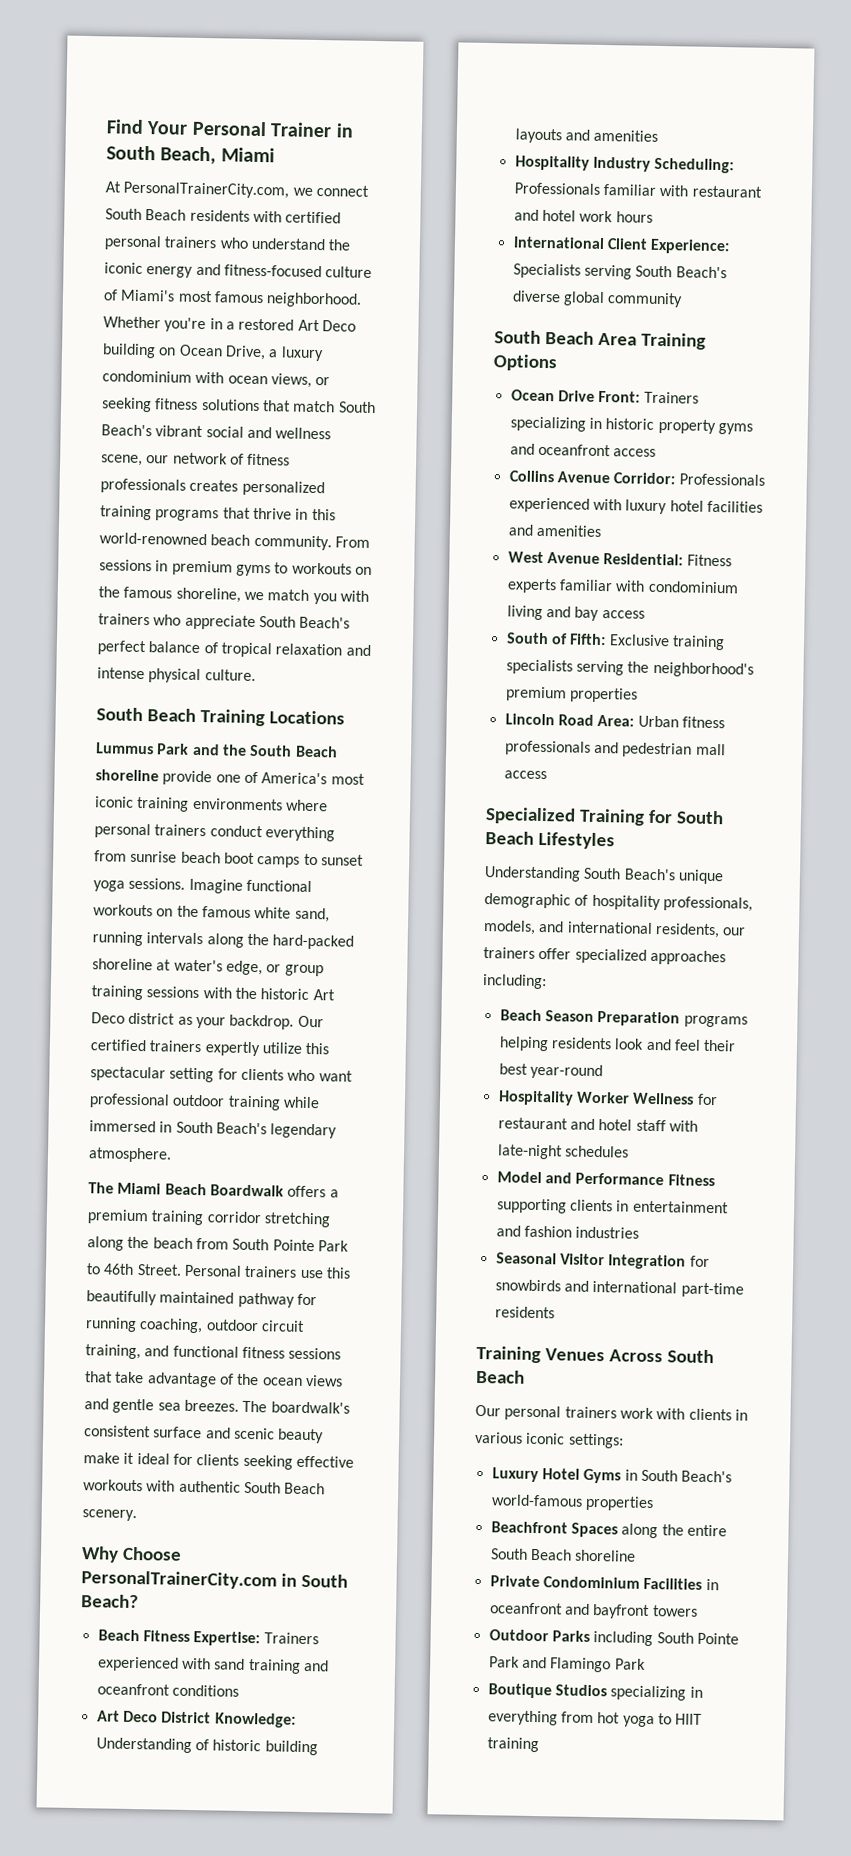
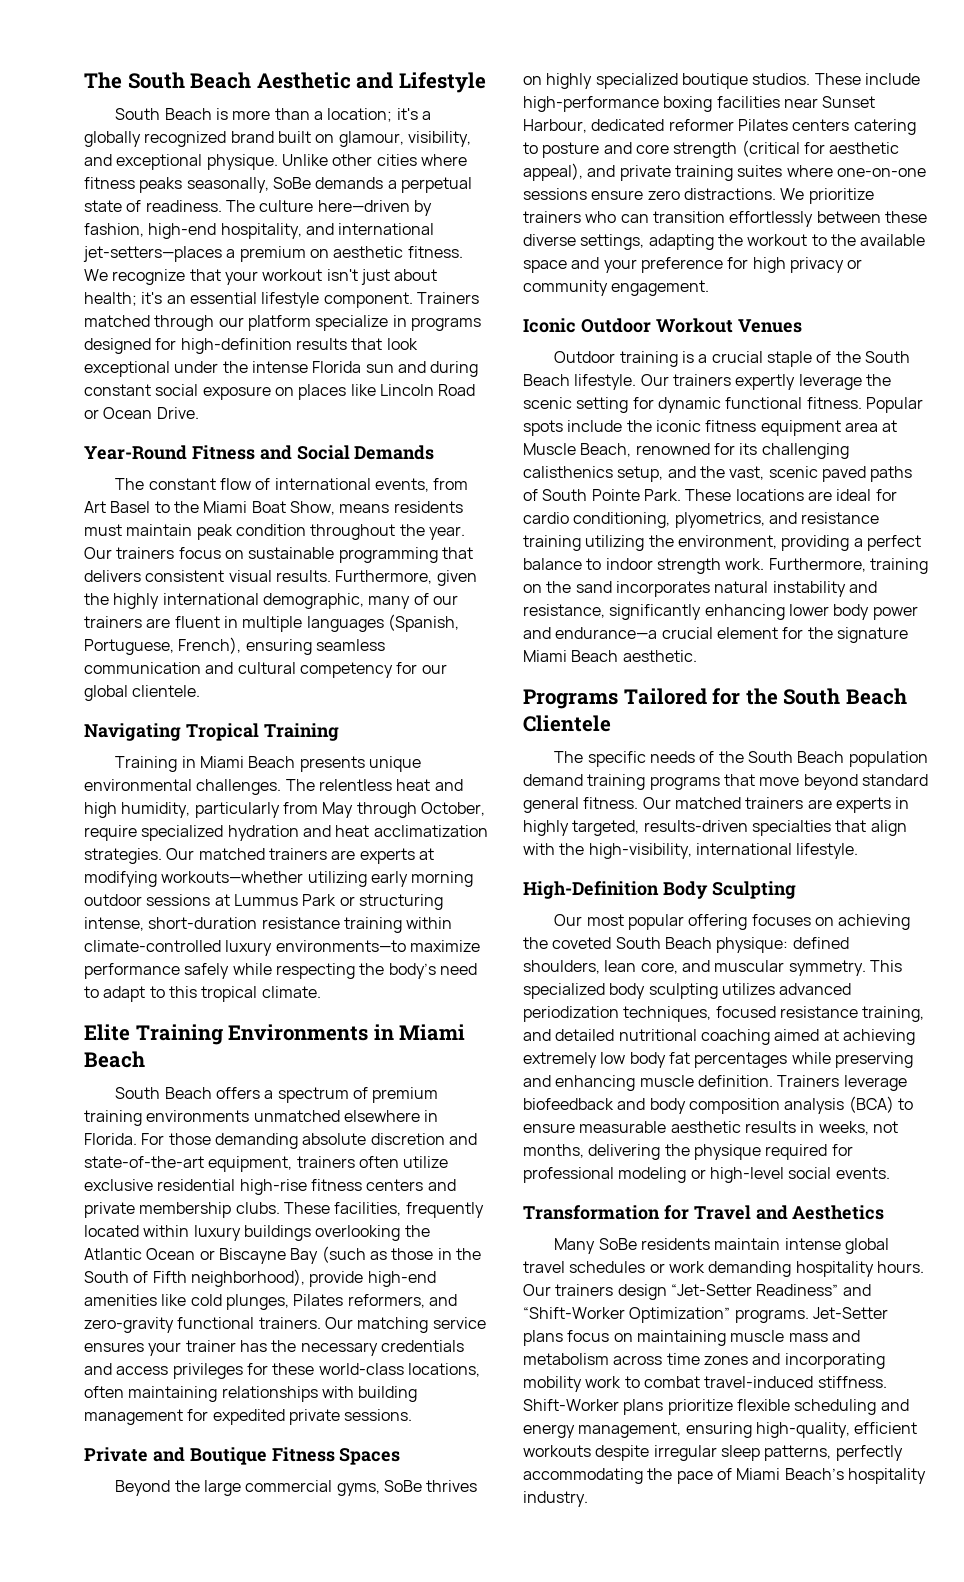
- Find Your Personal Trainer in South Beach, Miami
- At PersonalTrainerCity.com, we connect South Beach residents with certified personal trainers who understand the iconic energy and fitness-focused culture of Miami's most famous neighborhood. Whether you're in a restored Art Deco building on Ocean Drive, a luxury condominium with ocean views, or seeking fitness solutions that match South Beach's vibrant social and wellness scene, our network of fitness professionals creates personalized training programs that thrive in this world-renowned beach community. From sessions in premium gyms to workouts on the famous shoreline, we match you with trainers who appreciate South Beach's perfect balance of tropical relaxation and intense physical culture.
- South Beach Training Locations
- Lummus Park and the South Beach shoreline provide one of America's most iconic training environments where personal trainers conduct everything from sunrise beach boot camps to sunset yoga sessions. Imagine functional workouts on the famous white sand, running intervals along the hard-packed shoreline at water's edge, or group training sessions with the historic Art Deco district as your backdrop. Our certified trainers expertly utilize this spectacular setting for clients who want professional outdoor training while immersed in South Beach's legendary atmosphere.
- The Miami Beach Boardwalk offers a premium training corridor stretching along the beach from South Pointe Park to 46th Street. Personal trainers use this beautifully maintained pathway for running coaching, outdoor circuit training, and functional fitness sessions that take advantage of the ocean views and gentle sea breezes. The boardwalk's consistent surface and scenic beauty make it ideal for clients seeking effective workouts with authentic South Beach scenery.
- Why Choose PersonalTrainerCity.com in South Beach?
- Beach Fitness Expertise: Trainers experienced with sand training and oceanfront conditions
- Art Deco District Knowledge: Understanding of historic building layouts and amenities
- Hospitality Industry Scheduling: Professionals familiar with restaurant and hotel work hours
- International Client Experience: Specialists serving South Beach's diverse global community
- South Beach Area Training Options
- Ocean Drive Front: Trainers specializing in historic property gyms and oceanfront access
- Collins Avenue Corridor: Professionals experienced with luxury hotel facilities and amenities
- West Avenue Residential: Fitness experts familiar with condominium living and bay access
- South of Fifth: Exclusive training specialists serving the neighborhood's premium properties
- Lincoln Road Area: Urban fitness professionals and pedestrian mall access
- Specialized Training for South Beach Lifestyles
- Understanding South Beach's unique demographic of hospitality professionals, models, and international residents, our trainers offer specialized approaches including:
- Beach Season Preparation programs helping residents look and feel their best year-round
- Hospitality Worker Wellness for restaurant and hotel staff with late-night schedules
- Model and Performance Fitness supporting clients in entertainment and fashion industries
- Seasonal Visitor Integration for snowbirds and international part-time residents
- Training Venues Across South Beach
- Our personal trainers work with clients in various iconic settings:
- Luxury Hotel Gyms in South Beach's world-famous properties
- Beachfront Spaces along the entire South Beach shoreline
- Private Condominium Facilities in oceanfront and bayfront towers
- Outdoor Parks including South Pointe Park and Flamingo Park
- Boutique Studios specializing in everything from hot yoga to HIIT training
+ The South Beach Aesthetic and Lifestyle
+ South Beach is more than a location; it's a globally recognized brand built on glamour, visibility, and exceptional physique. Unlike other cities where fitness peaks seasonally, SoBe demands a perpetual state of readiness. The culture here—driven by fashion, high-end hospitality, and international jet-setters—places a premium on aesthetic fitness. We recognize that your workout isn't just about health; it's an essential lifestyle component. Trainers matched through our platform specialize in programs designed for high-definition results that look exceptional under the intense Florida sun and during constant social exposure on places like Lincoln Road or Ocean Drive.
+ Year-Round Fitness and Social Demands
+ The constant flow of international events, from Art Basel to the Miami Boat Show, means residents must maintain peak condition throughout the year. Our trainers focus on sustainable programming that delivers consistent visual results. Furthermore, given the highly international demographic, many of our trainers are fluent in multiple languages (Spanish, Portuguese, French), ensuring seamless communication and cultural competency for our global clientele.
+ Navigating Tropical Training
+ Training in Miami Beach presents unique environmental challenges. The relentless heat and high humidity, particularly from May through October, require specialized hydration and heat acclimatization strategies. Our matched trainers are experts at modifying workouts—whether utilizing early morning outdoor sessions at Lummus Park or structuring intense, short-duration resistance training within climate-controlled luxury environments—to maximize performance safely while respecting the body’s need to adapt to this tropical climate.
+ Elite Training Environments in Miami Beach
+ South Beach offers a spectrum of premium training environments unmatched elsewhere in Florida. For those demanding absolute discretion and state-of-the-art equipment, trainers often utilize exclusive residential high-rise fitness centers and private membership clubs. These facilities, frequently located within luxury buildings overlooking the Atlantic Ocean or Biscayne Bay (such as those in the South of Fifth neighborhood), provide high-end amenities like cold plunges, Pilates reformers, and zero-gravity functional trainers. Our matching service ensures your trainer has the necessary credentials and access privileges for these world-class locations, often maintaining relationships with building management for expedited private sessions.
+ Private and Boutique Fitness Spaces
+ Beyond the large commercial gyms, SoBe thrives on highly specialized boutique studios. These include high-performance boxing facilities near Sunset Harbour, dedicated reformer Pilates centers catering to posture and core strength (critical for aesthetic appeal), and private training suites where one-on-one sessions ensure zero distractions. We prioritize trainers who can transition effortlessly between these diverse settings, adapting the workout to the available space and your preference for high privacy or community engagement.
+ Iconic Outdoor Workout Venues
+ Outdoor training is a crucial staple of the South Beach lifestyle. Our trainers expertly leverage the scenic setting for dynamic functional fitness. Popular spots include the iconic fitness equipment area at Muscle Beach, renowned for its challenging calisthenics setup, and the vast, scenic paved paths of South Pointe Park. These locations are ideal for cardio conditioning, plyometrics, and resistance training utilizing the environment, providing a perfect balance to indoor strength work. Furthermore, training on the sand incorporates natural instability and resistance, significantly enhancing lower body power and endurance—a crucial element for the signature Miami Beach aesthetic.
+ Programs Tailored for the South Beach Clientele
+ The specific needs of the South Beach population demand training programs that move beyond standard general fitness. Our matched trainers are experts in highly targeted, results-driven specialties that align with the high-visibility, international lifestyle.
+ High-Definition Body Sculpting
+ Our most popular offering focuses on achieving the coveted South Beach physique: defined shoulders, lean core, and muscular symmetry. This specialized body sculpting utilizes advanced periodization techniques, focused resistance training, and detailed nutritional coaching aimed at achieving extremely low body fat percentages while preserving and enhancing muscle definition. Trainers leverage biofeedback and body composition analysis (BCA) to ensure measurable aesthetic results in weeks, not months, delivering the physique required for professional modeling or high-level social events.
+ Transformation for Travel and Aesthetics
+ Many SoBe residents maintain intense global travel schedules or work demanding hospitality hours. Our trainers design “Jet-Setter Readiness” and “Shift-Worker Optimization” programs. Jet-Setter plans focus on maintaining muscle mass and metabolism across time zones and incorporating mobility work to combat travel-induced stiffness. Shift-Worker plans prioritize flexible scheduling and energy management, ensuring high-quality, efficient workouts despite irregular sleep patterns, perfectly accommodating the pace of Miami Beach’s hospitality industry.

